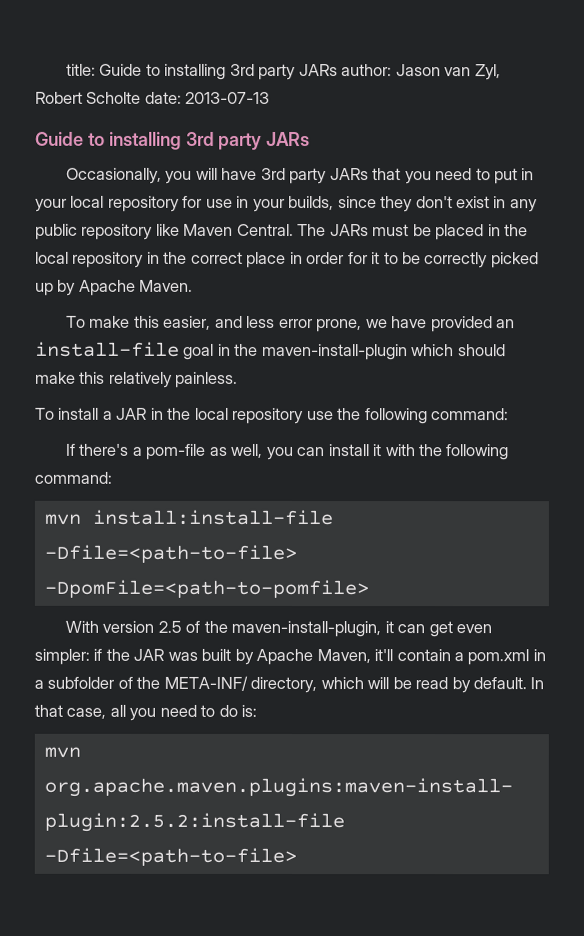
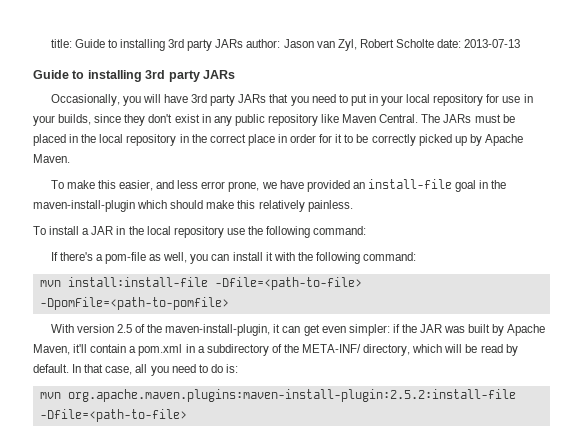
- With version 2.5 of the maven-install-plugin, it can get even simpler: if the JAR was built by Apache Maven, it'll contain a pom.xml in a subfolder of the META-INF/ directory, which will be read by default.
+ With version 2.5 of the maven-install-plugin, it can get even simpler: if the JAR was built by Apache Maven, it'll contain a pom.xml in a subdirectory of the META-INF/ directory, which will be read by default.

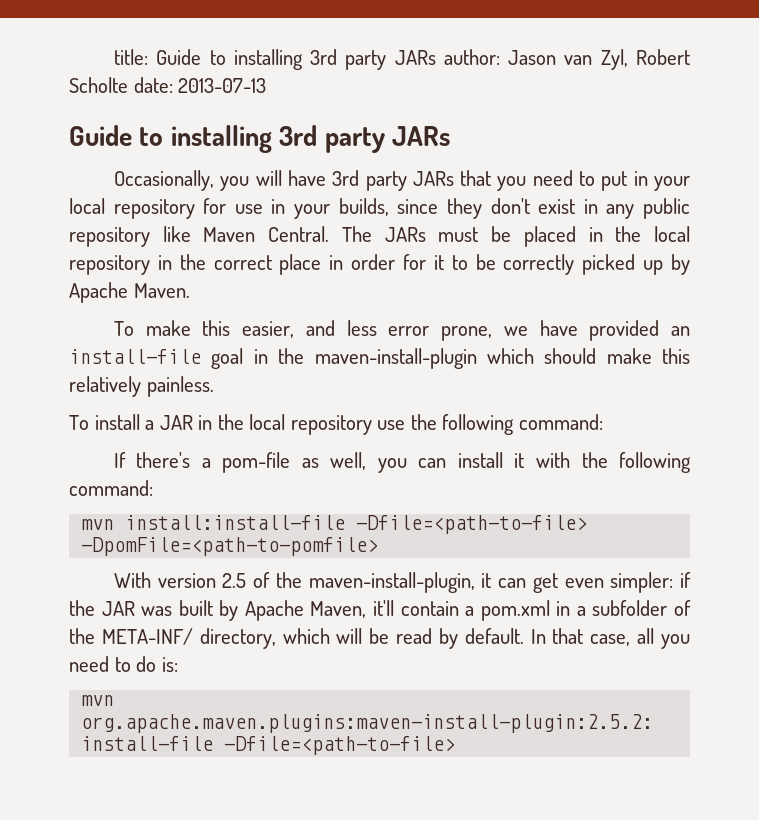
- With version 2.5 of the maven-install-plugin, it can get even simpler: if the JAR was built by Apache Maven, it'll contain a pom.xml in a subdirectory of the META-INF/ directory, which will be read by default.
+ With version 2.5 of the maven-install-plugin, it can get even simpler: if the JAR was built by Apache Maven, it'll contain a pom.xml in a subfolder of the META-INF/ directory, which will be read by default.

